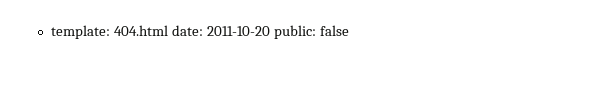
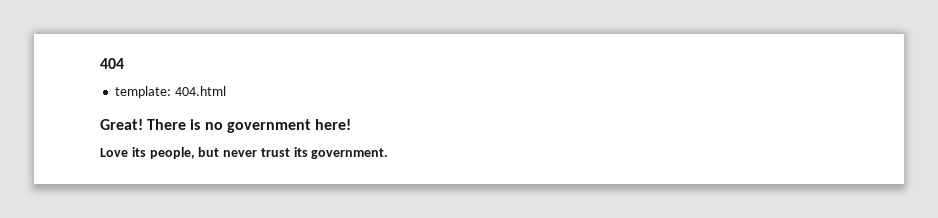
+ 404
- template: 404.html date: 2011-10-20 public: false
+ template: 404.html
+ Great! There is no government here!
+ Love its people, but never trust its government.

